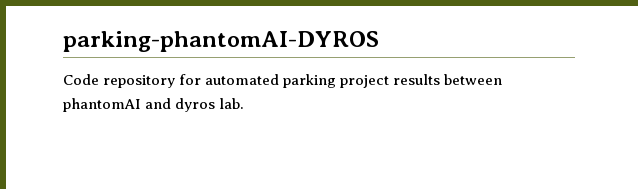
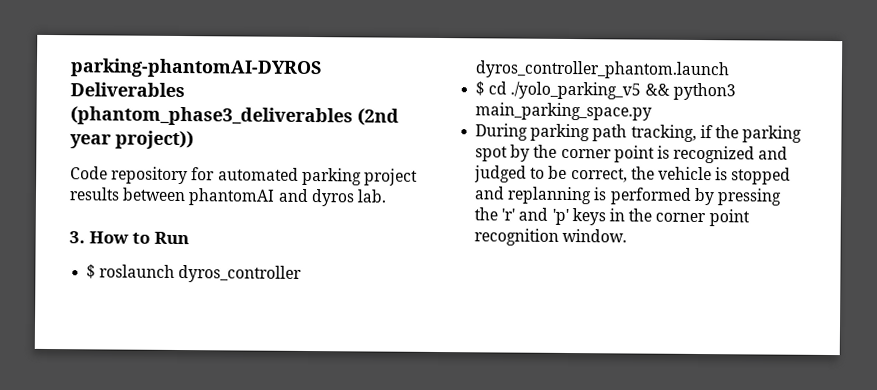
- parking-phantomAI-DYROS
+ parking-phantomAI-DYROS Deliverables (phantom_phase3_deliverables (2nd year project))
+ 3. How to Run
+ $ roslaunch dyros_controller dyros_controller_phantom.launch
+ $ cd ./yolo_parking_v5 && python3 main_parking_space.py
+ During parking path tracking, if the parking spot by the corner point is recognized and judged to be correct, the vehicle is stopped and replanning is performed by pressing the 'r' and 'p' keys in the corner point recognition window.

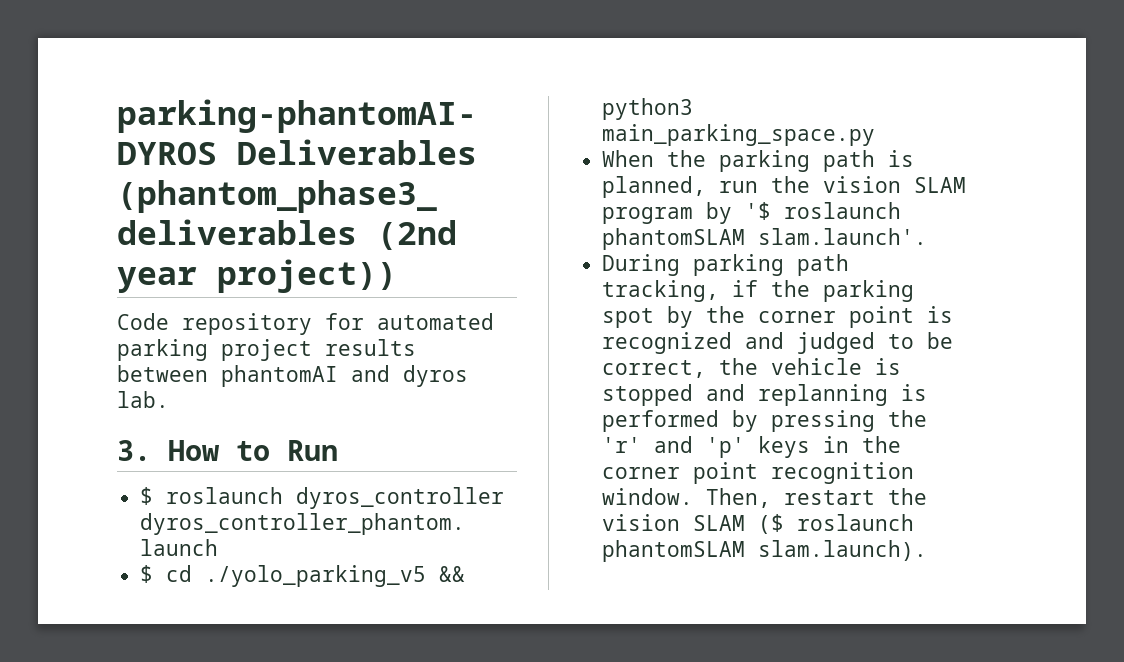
+ When the parking path is planned, run the vision SLAM program by '$ roslaunch phantomSLAM slam.launch'.
+ Then, restart the vision SLAM ($ roslaunch phantomSLAM slam.launch).

